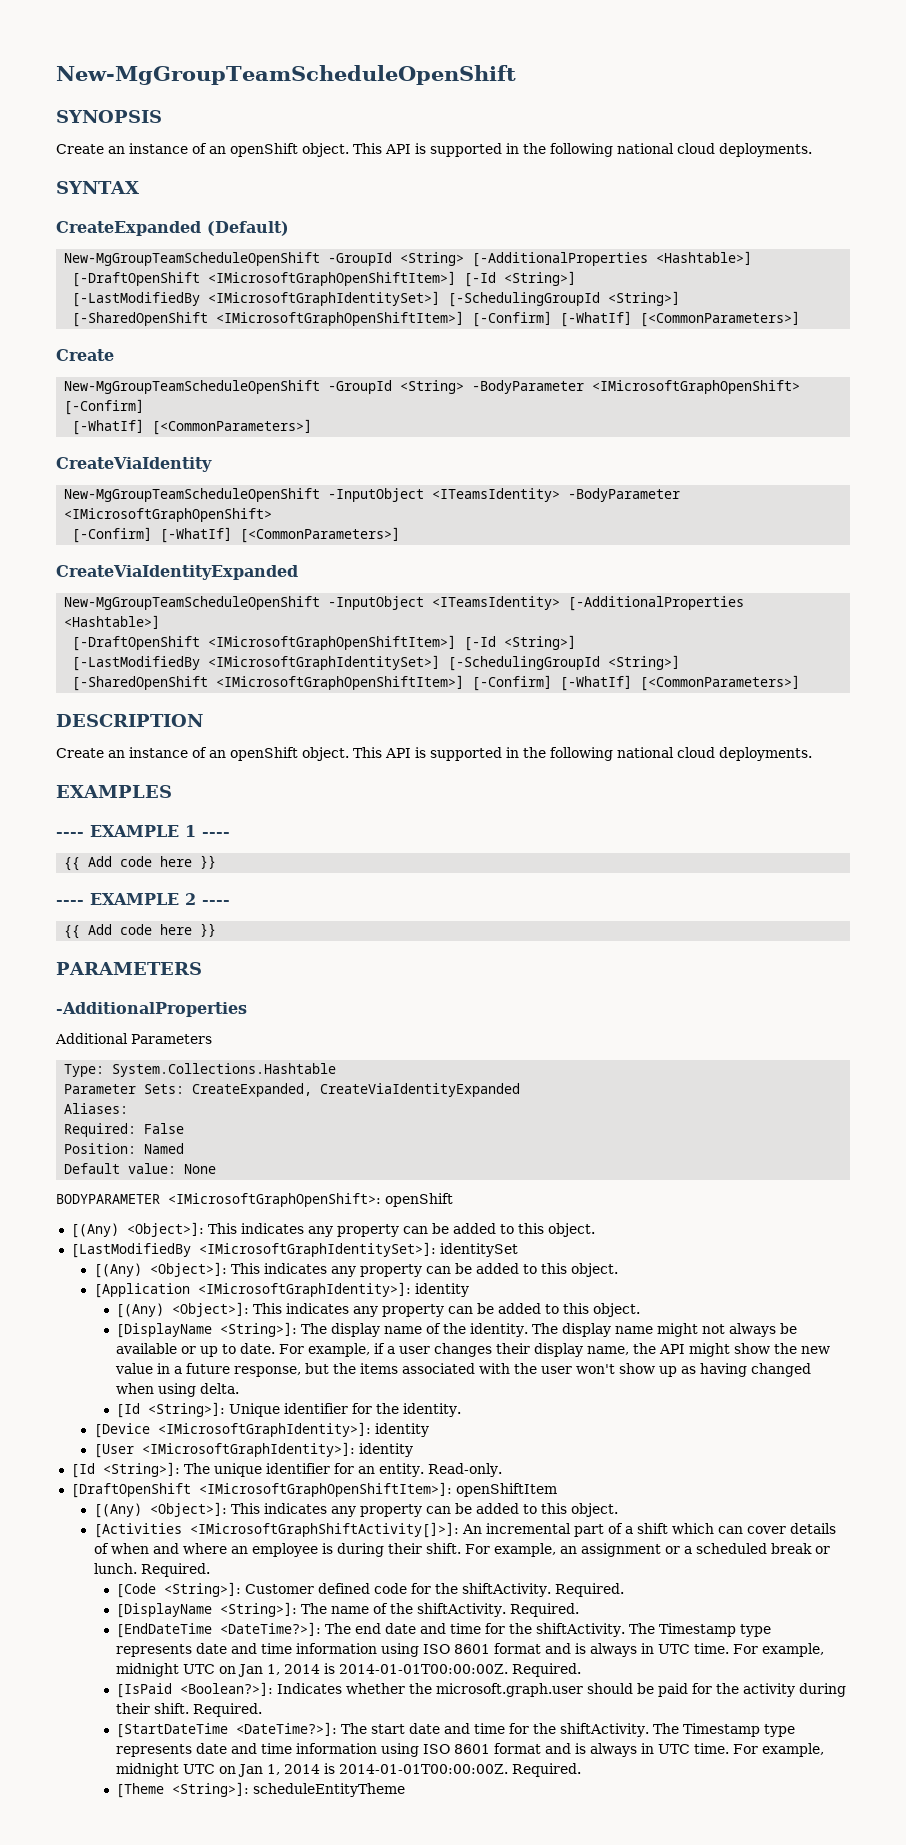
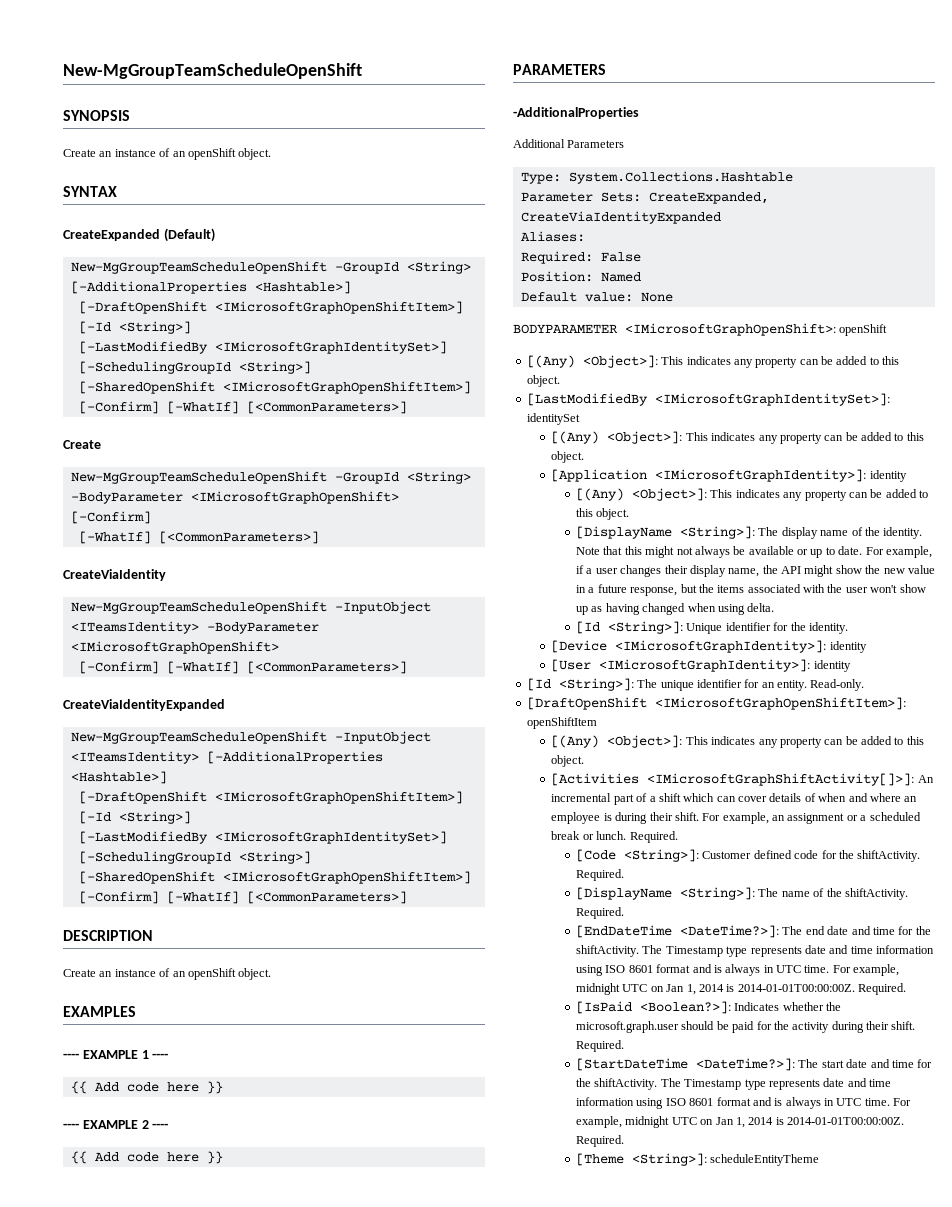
  SYNOPSIS
- Create an instance of an openShift object. This API is supported in the following national cloud deployments.
+ Create an instance of an openShift object.
  DESCRIPTION
- Create an instance of an openShift object. This API is supported in the following national cloud deployments.
+ Create an instance of an openShift object.
- The display name might not always be available or up to date.
+ Note that this might not always be available or up to date.

